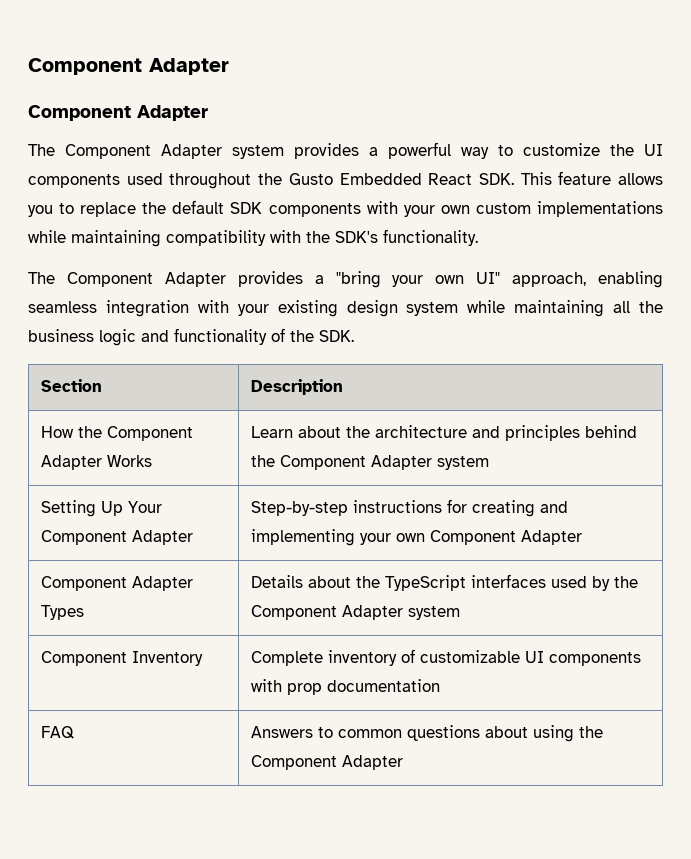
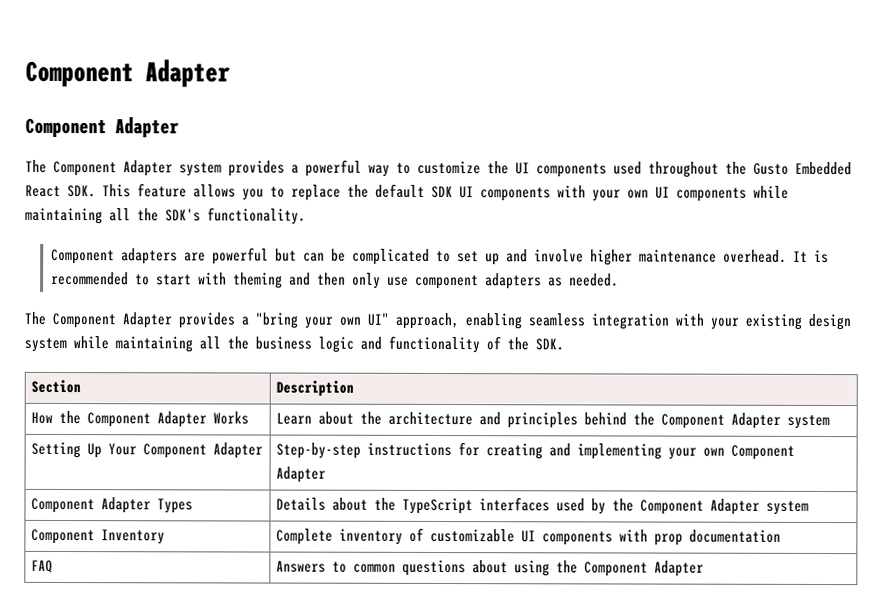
- The Component Adapter system provides a powerful way to customize the UI components used throughout the Gusto Embedded React SDK. This feature allows you to replace the default SDK components with your own custom implementations while maintaining compatibility with the SDK's functionality.
+ The Component Adapter system provides a powerful way to customize the UI components used throughout the Gusto Embedded React SDK. This feature allows you to replace the default SDK UI components with your own UI components while maintaining all the SDK's functionality.
+ Component adapters are powerful but can be complicated to set up and involve higher maintenance overhead. It is recommended to start with theming and then only use component adapters as needed.

